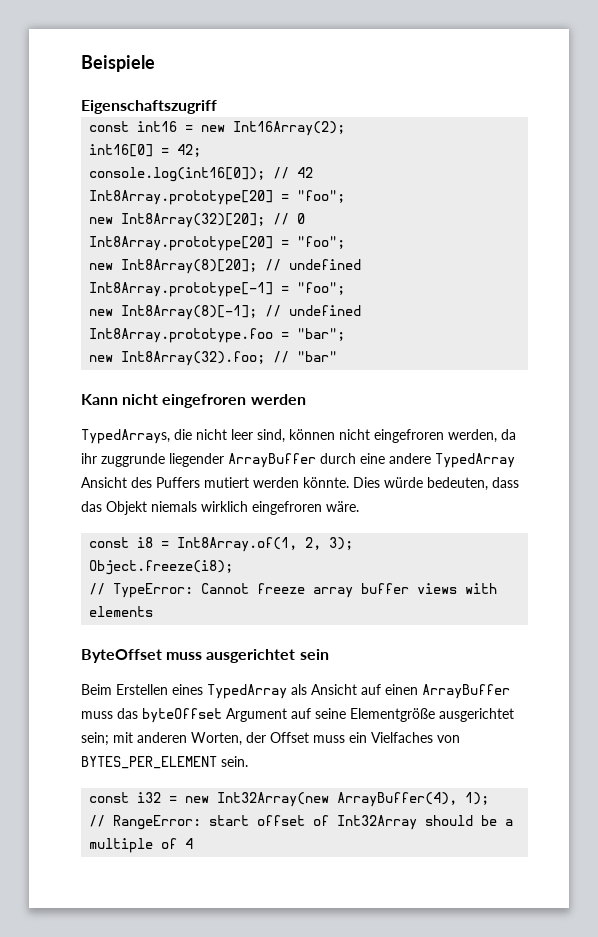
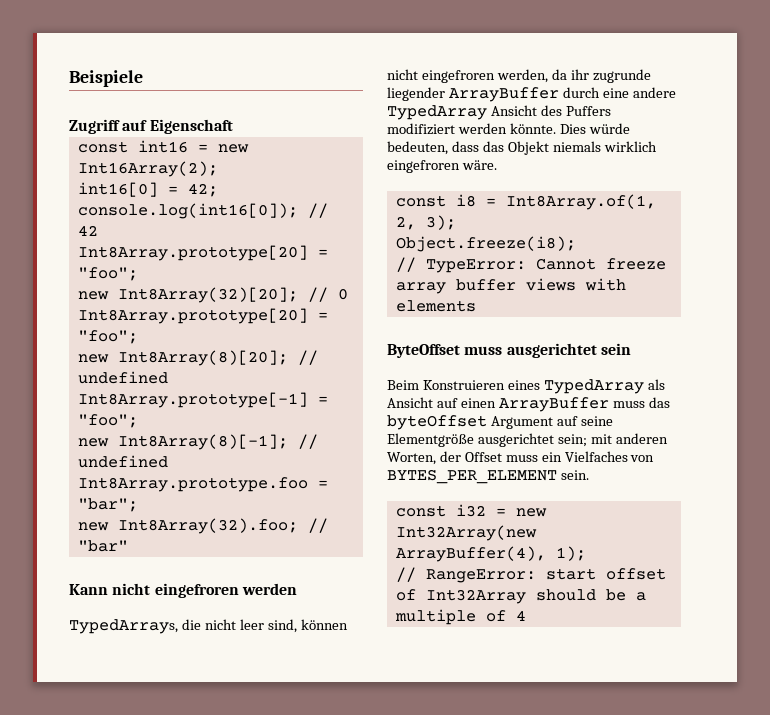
- Eigenschaftszugriff
+ Zugriff auf Eigenschaft
- TypedArrays, die nicht leer sind, können nicht eingefroren werden, da ihr zuggrunde liegender ArrayBuffer durch eine andere TypedArray Ansicht des Puffers mutiert werden könnte.
+ TypedArrays, die nicht leer sind, können nicht eingefroren werden, da ihr zugrunde liegender ArrayBuffer durch eine andere TypedArray Ansicht des Puffers modifiziert werden könnte.
- Beim Erstellen eines TypedArray als Ansicht auf einen ArrayBuffer muss das byteOffset Argument auf seine Elementgröße ausgerichtet sein; mit anderen Worten, der Offset muss ein Vielfaches von BYTES_PER_ELEMENT sein.
+ Beim Konstruieren eines TypedArray als Ansicht auf einen ArrayBuffer muss das byteOffset Argument auf seine Elementgröße ausgerichtet sein; mit anderen Worten, der Offset muss ein Vielfaches von BYTES_PER_ELEMENT sein.

